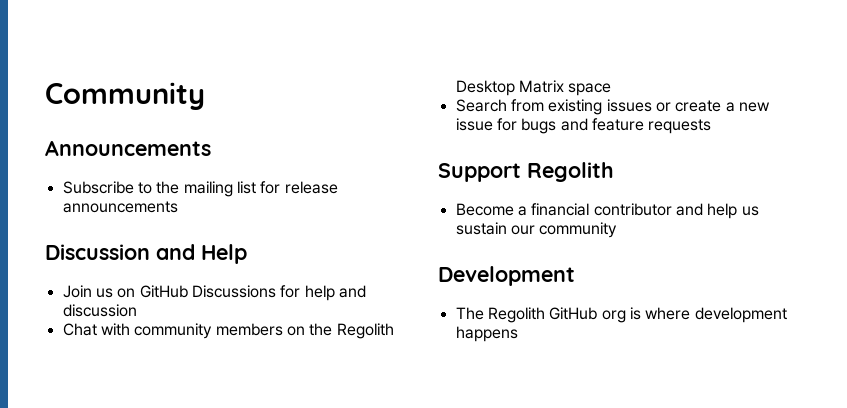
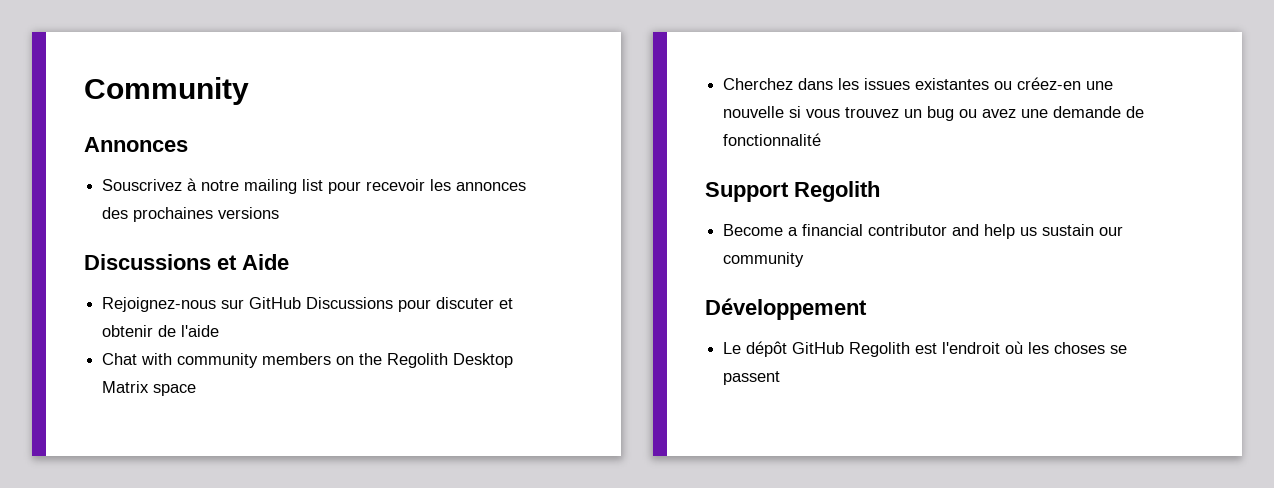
- Announcements
- Subscribe to the mailing list for release announcements
- Discussion and Help
- Join us on GitHub Discussions for help and discussion
+ Annonces
+ Souscrivez à notre mailing list pour recevoir les annonces des prochaines versions
+ Discussions et Aide
+ Rejoignez-nous sur GitHub Discussions pour discuter et obtenir de l'aide
- Search from existing issues or create a new issue for bugs and feature requests
+ Cherchez dans les issues existantes ou créez-en une nouvelle si vous trouvez un bug ou avez une demande de fonctionnalité
- Development
- The Regolith GitHub org is where development happens
+ Développement
+ Le dépôt GitHub Regolith est l'endroit où les choses se passent

